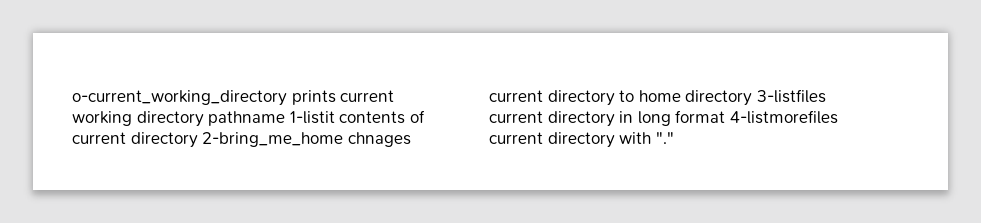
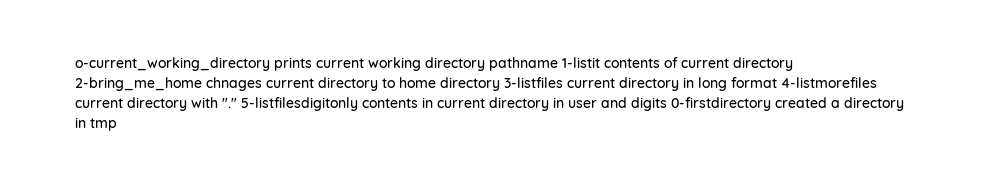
+ 5-listfilesdigitonly contents in current directory in user and digits 0-firstdirectory created a directory in tmp

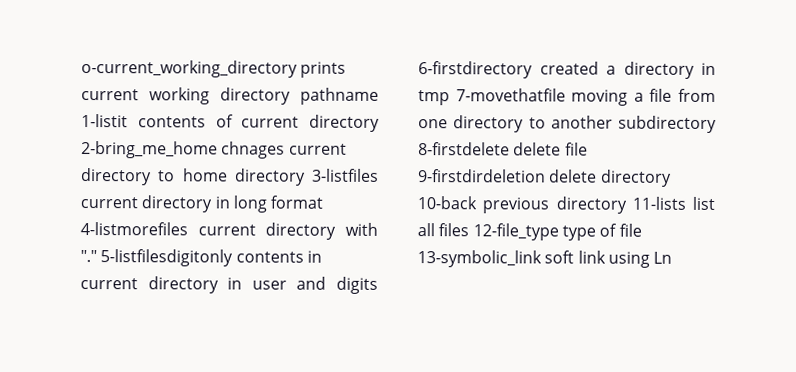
- 5-listfilesdigitonly contents in current directory in user and digits 0-firstdirectory created a directory in tmp
+ 5-listfilesdigitonly contents in current directory in user and digits 6-firstdirectory created a directory in tmp 7-movethatfile moving a file from one directory to another subdirectory 8-firstdelete delete file 9-firstdirdeletion delete directory 10-back previous directory 11-lists list all files 12-file_type type of file 13-symbolic_link soft link using Ln

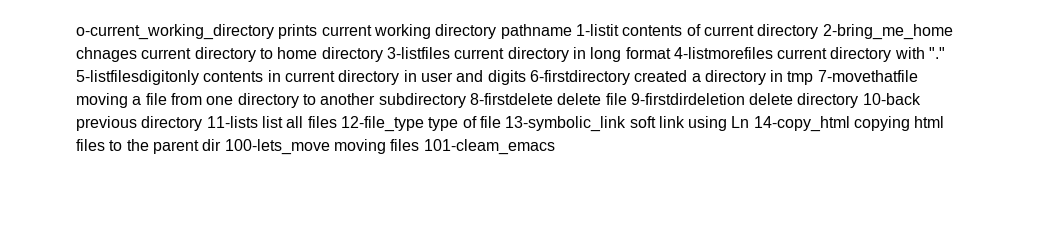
- 5-listfilesdigitonly contents in current directory in user and digits 6-firstdirectory created a directory in tmp 7-movethatfile moving a file from one directory to another subdirectory 8-firstdelete delete file 9-firstdirdeletion delete directory 10-back previous directory 11-lists list all files 12-file_type type of file 13-symbolic_link soft link using Ln
+ 5-listfilesdigitonly contents in current directory in user and digits 6-firstdirectory created a directory in tmp 7-movethatfile moving a file from one directory to another subdirectory 8-firstdelete delete file 9-firstdirdeletion delete directory 10-back previous directory 11-lists list all files 12-file_type type of file 13-symbolic_link soft link using Ln 14-copy_html copying html files to the parent dir 100-lets_move moving files 101-cleam_emacs

